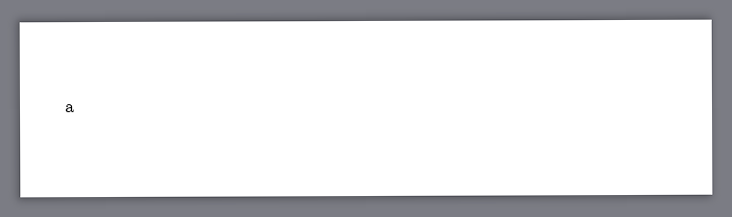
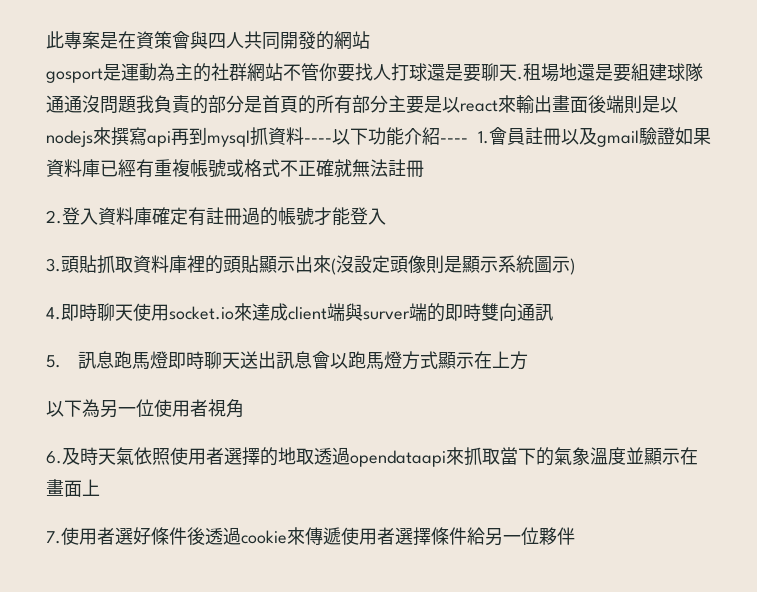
- a
+ 此專案是在資策會與四人共同開發的網站
+ gosport是運動為主的社群網站不管你要找人打球還是要聊天.租場地還是要組建球隊通通沒問題我負責的部分是首頁的所有部分主要是以react來輸出畫面後端則是以nodejs來撰寫api再到mysql抓資料----以下功能介紹---- 1.會員註冊以及gmail驗證如果資料庫已經有重複帳號或格式不正確就無法註冊
+ 2.登入資料庫確定有註冊過的帳號才能登入
+ 3.頭貼抓取資料庫裡的頭貼顯示出來(沒設定頭像則是顯示系統圖示)
+ 4.即時聊天使用socket.io來達成client端與surver端的即時雙向通訊
+ 5.訊息跑馬燈即時聊天送出訊息會以跑馬燈方式顯示在上方
+ 以下為另一位使用者視角
+ 6.及時天氣依照使用者選擇的地取透過opendataapi來抓取當下的氣象溫度並顯示在畫面上
+ 7.使用者選好條件後透過cookie來傳遞使用者選擇條件給另一位夥伴

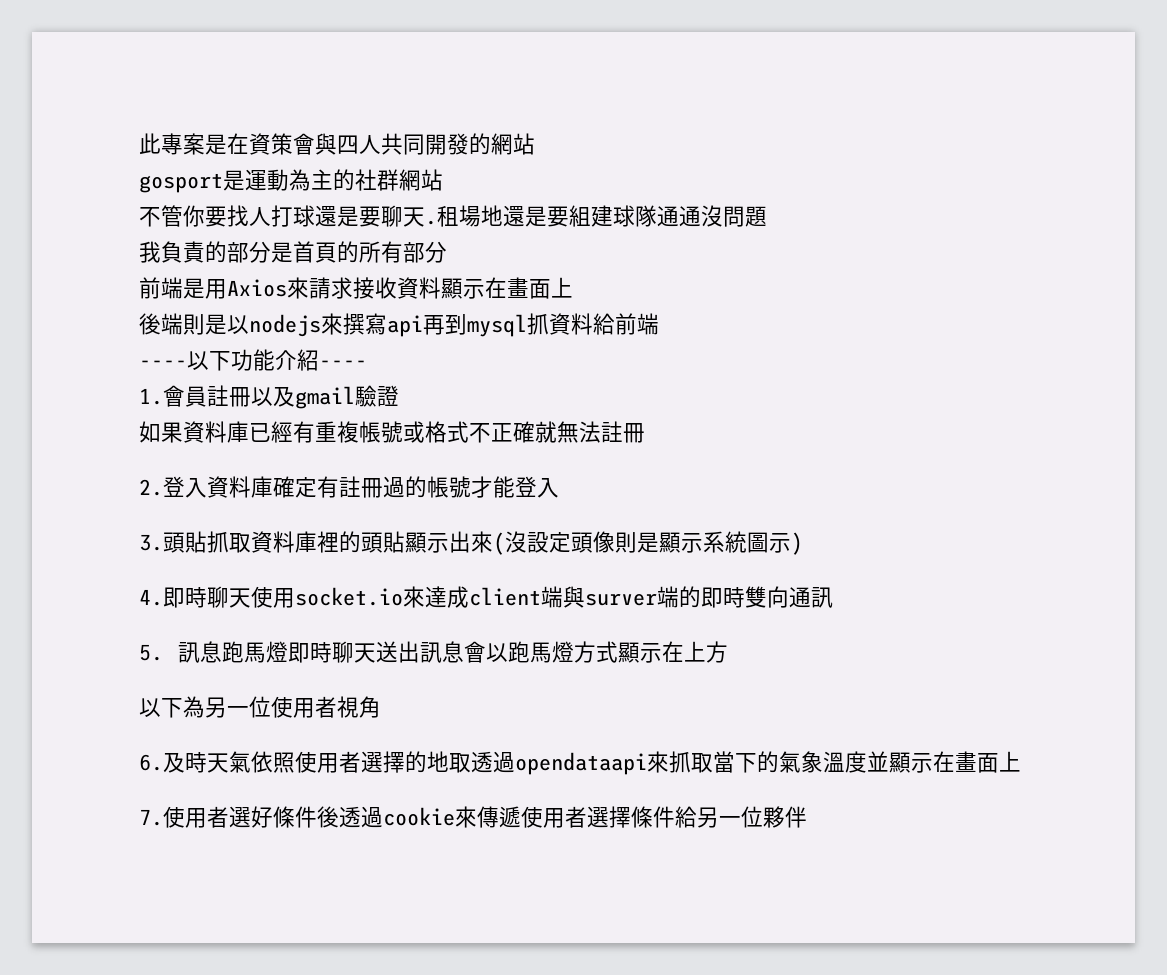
- gosport是運動為主的社群網站不管你要找人打球還是要聊天.
+ gosport是運動為主的社群網站
+ 不管你要找人打球還是要聊天.
- 租場地還是要組建球隊通通沒問題我負責的部分是首頁的所有部分主要是以react來輸出畫面後端則是以nodejs來撰寫api再到mysql抓資料----以下功能介紹---- 1.會員註冊以及gmail驗證如果資料庫已經有重複帳號或格式不正確就無法註冊
+ 租場地還是要組建球隊通通沒問題
+ 我負責的部分是首頁的所有部分
+ 前端是用Axios來請求接收資料顯示在畫面上
+ 後端則是以nodejs來撰寫api再到mysql抓資料給前端
+ ----以下功能介紹----
+ 1.會員註冊以及gmail驗證
+ 如果資料庫已經有重複帳號或格式不正確就無法註冊

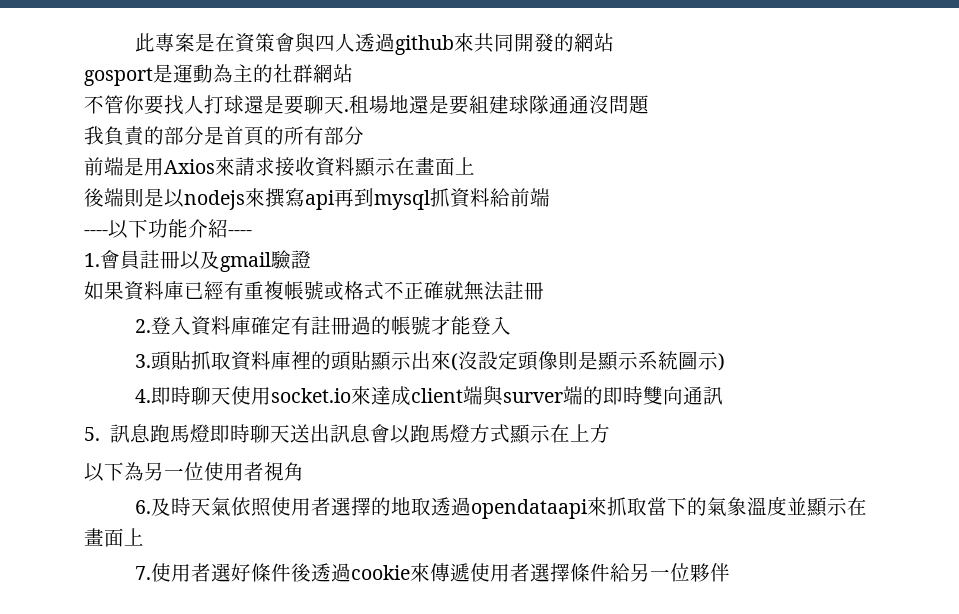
- 此專案是在資策會與四人共同開發的網站
+ 此專案是在資策會與四人透過github來共同開發的網站

